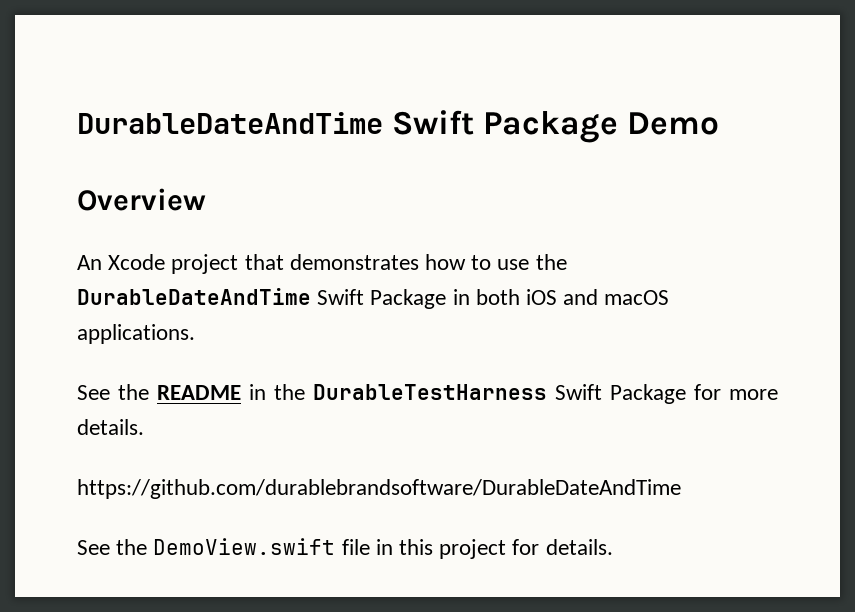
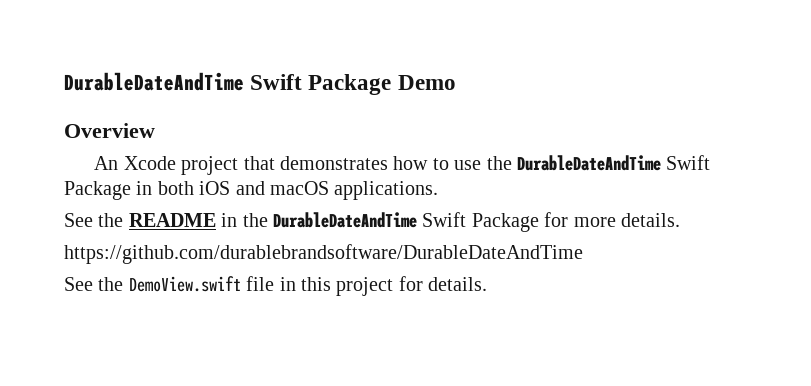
- See the README in the DurableTestHarness Swift Package for more details.
+ See the README in the DurableDateAndTime Swift Package for more details.

